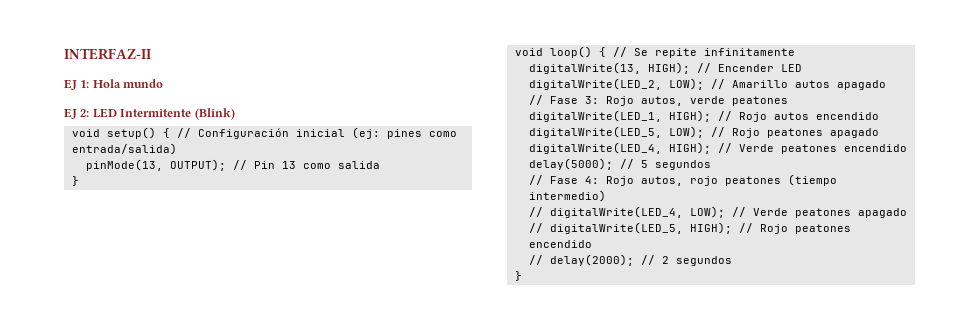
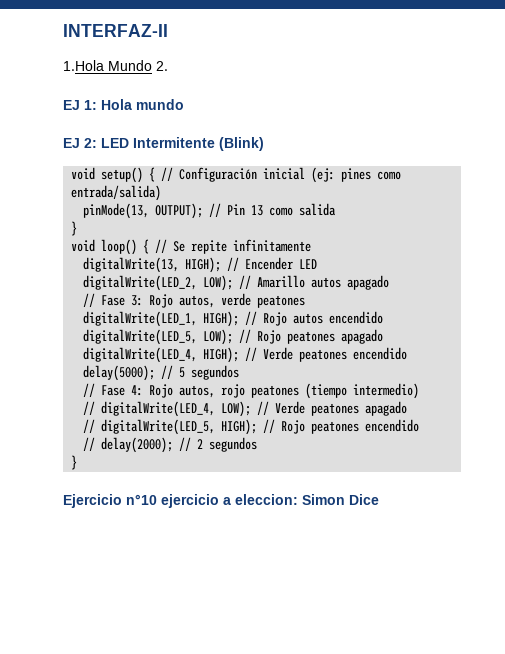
+ 1.Hola Mundo 2.
+ Ejercicio n°10 ejercicio a eleccion: Simon Dice

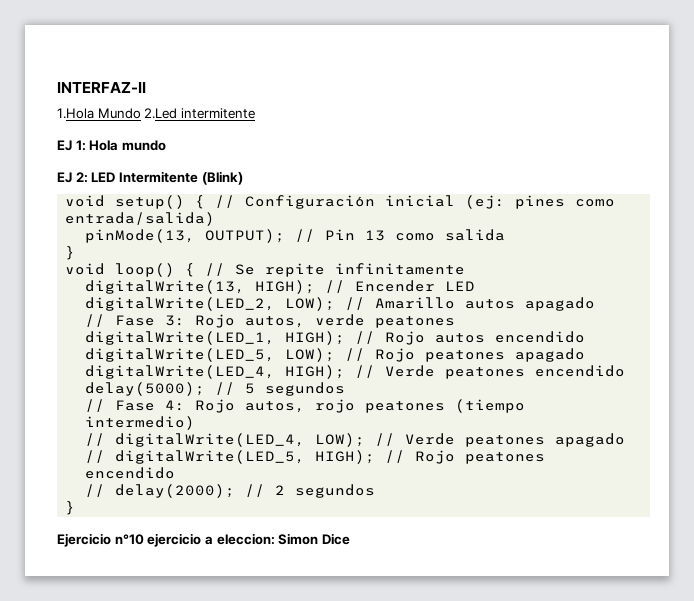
- 1.Hola Mundo 2.
+ 1.Hola Mundo 2.Led intermitente

